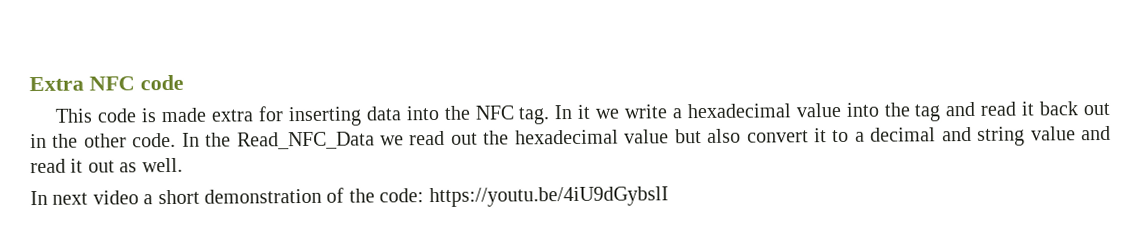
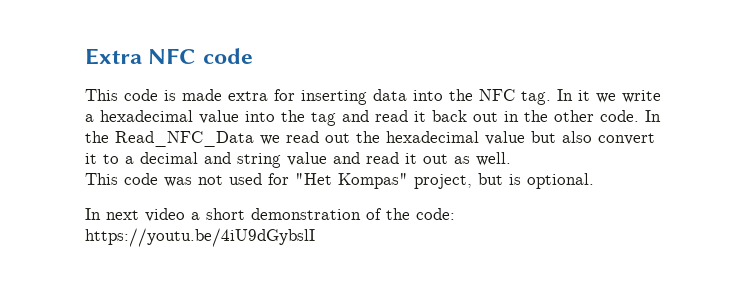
+ This code was not used for "Het Kompas" project, but is optional.

